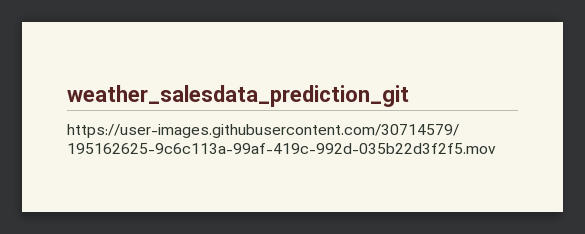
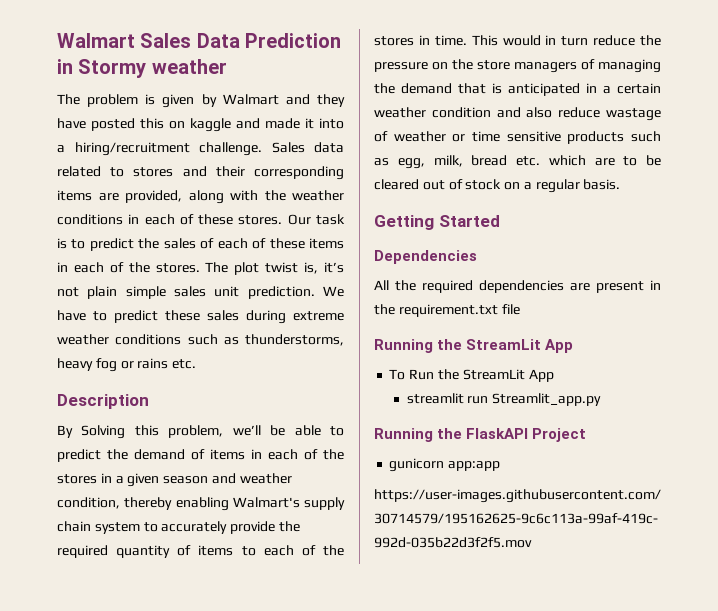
- weather_salesdata_prediction_git
+ Walmart Sales Data Prediction in Stormy weather
+ The problem is given by Walmart and they have posted this on kaggle and made it into a hiring/recruitment challenge. Sales data related to stores and their corresponding items are provided, along with the weather conditions in each of these stores. Our task is to predict the sales of each of these items in each of the stores. The plot twist is, it’s not plain simple sales unit prediction. We have to predict these sales during extreme weather conditions such as thunderstorms, heavy fog or rains etc.
+ Description
+ By Solving this problem, we’ll be able to predict the demand of items in each of the stores in a given season and weather condition, thereby enabling Walmart's supply chain system to accurately provide the required quantity of items to each of the stores in time. This would in turn reduce the pressure on the store managers of managing the demand that is anticipated in a certain weather condition and also reduce wastage of weather or time sensitive products such as egg, milk, bread etc. which are to be cleared out of stock on a regular basis.
+ Getting Started
+ Dependencies
+ All the required dependencies are present in the requirement.txt file
+ Running the StreamLit App
+ To Run the StreamLit App
+ streamlit run Streamlit_app.py
+ Running the FlaskAPI Project
+ gunicorn app:app

